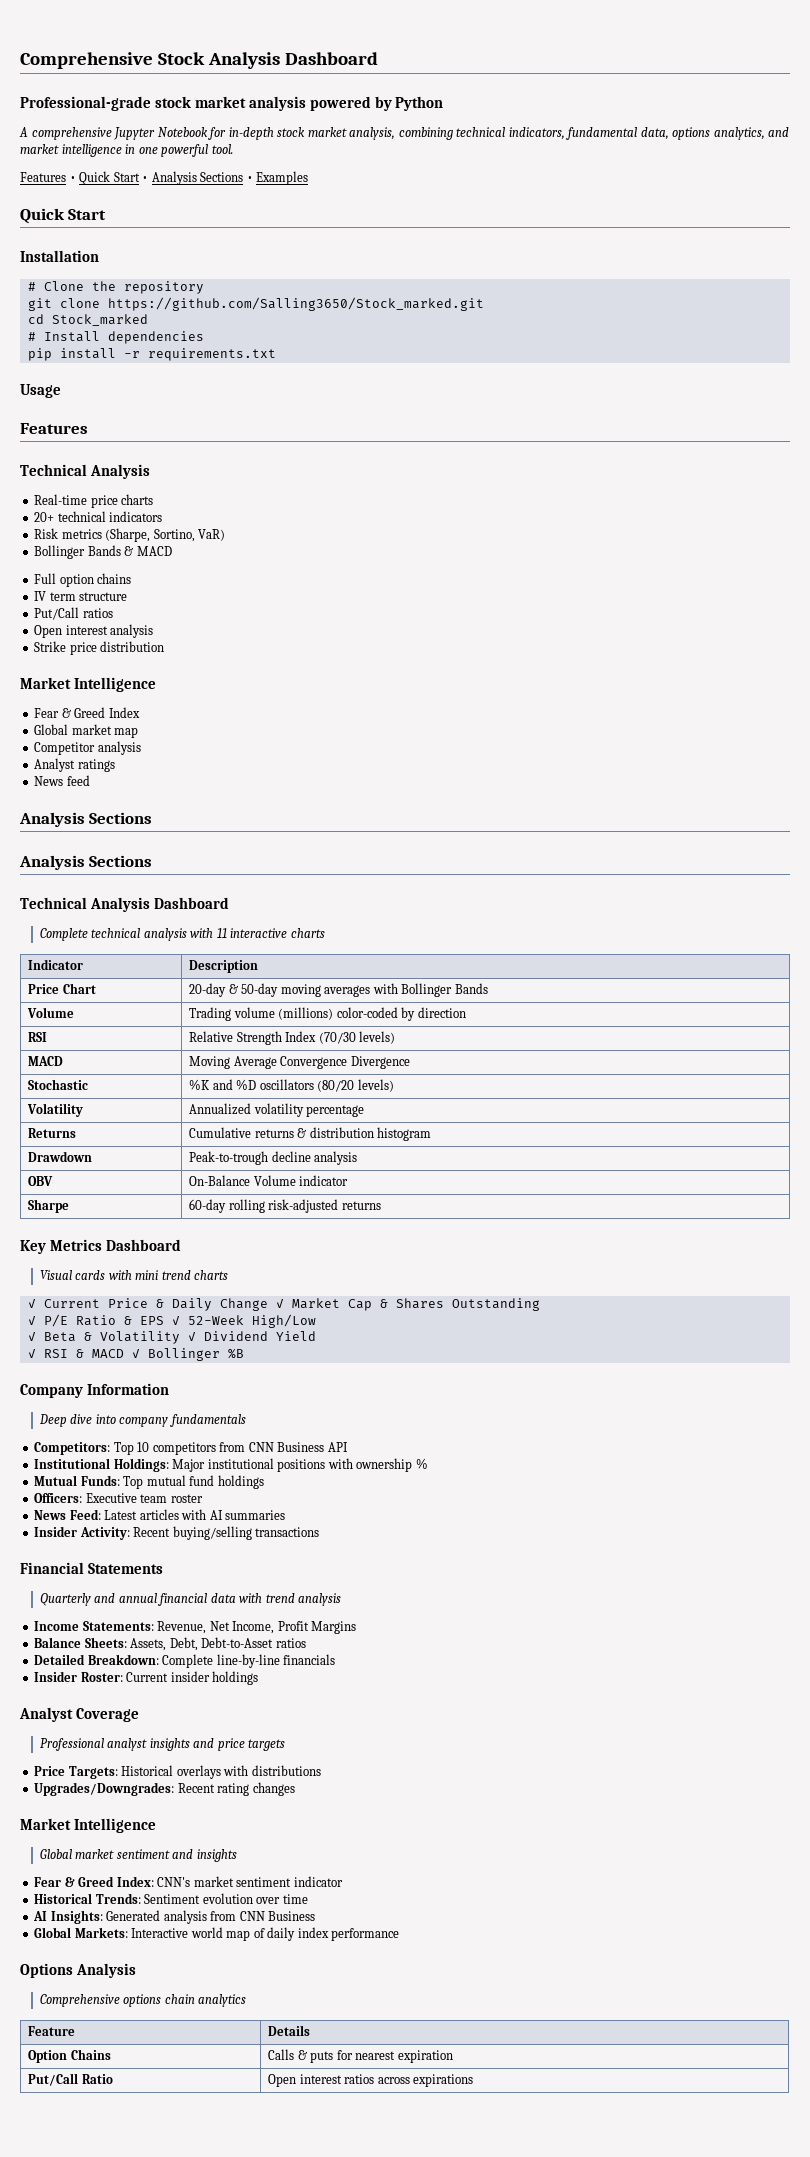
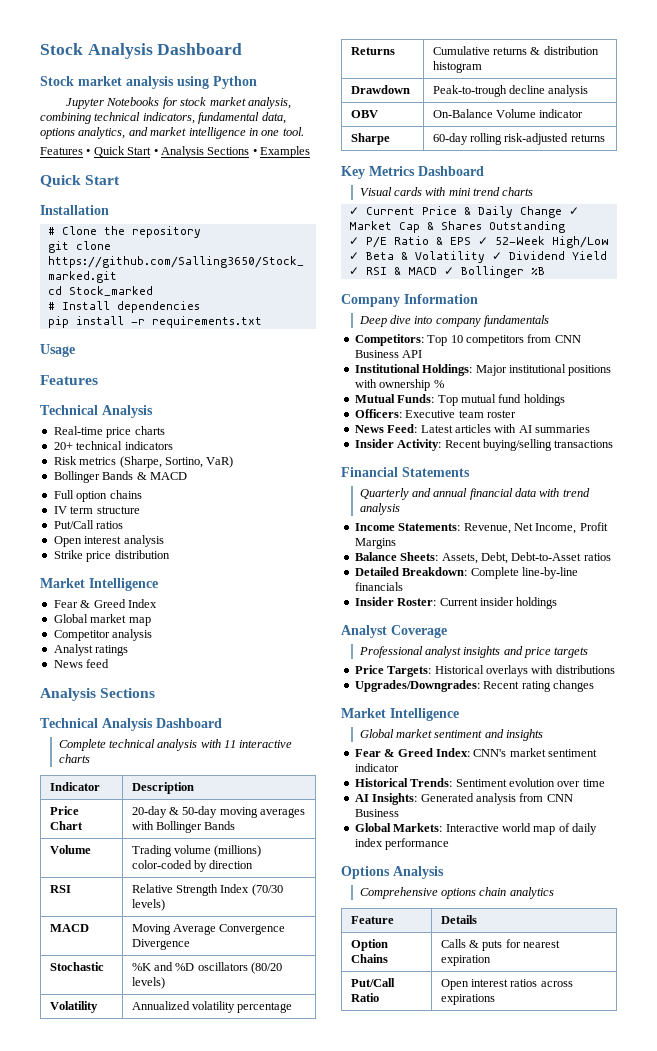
- Comprehensive Stock Analysis Dashboard
+ Stock Analysis Dashboard
- Professional-grade stock market analysis powered by Python
- A comprehensive Jupyter Notebook for in-depth stock market analysis, combining technical indicators, fundamental data, options analytics, and market intelligence in one powerful tool.
+ Stock market analysis using Python
+ Jupyter Notebooks for stock market analysis, combining technical indicators, fundamental data, options analytics, and market intelligence in one tool.
  News feed
- Analysis Sections

